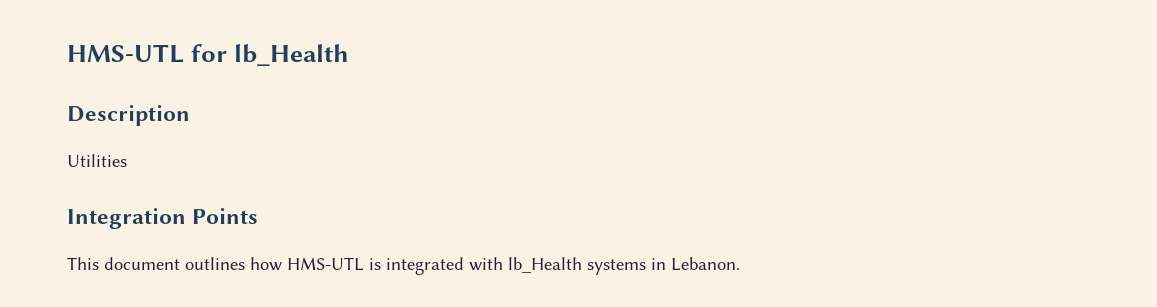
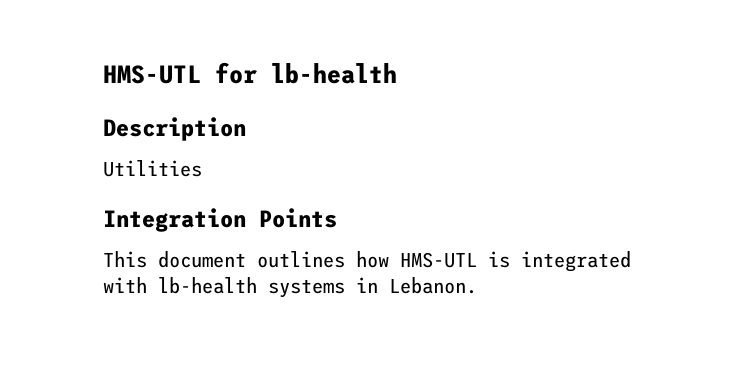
- HMS-UTL for lb_Health
+ HMS-UTL for lb-health
- This document outlines how HMS-UTL is integrated with lb_Health systems in Lebanon.
+ This document outlines how HMS-UTL is integrated with lb-health systems in Lebanon.

